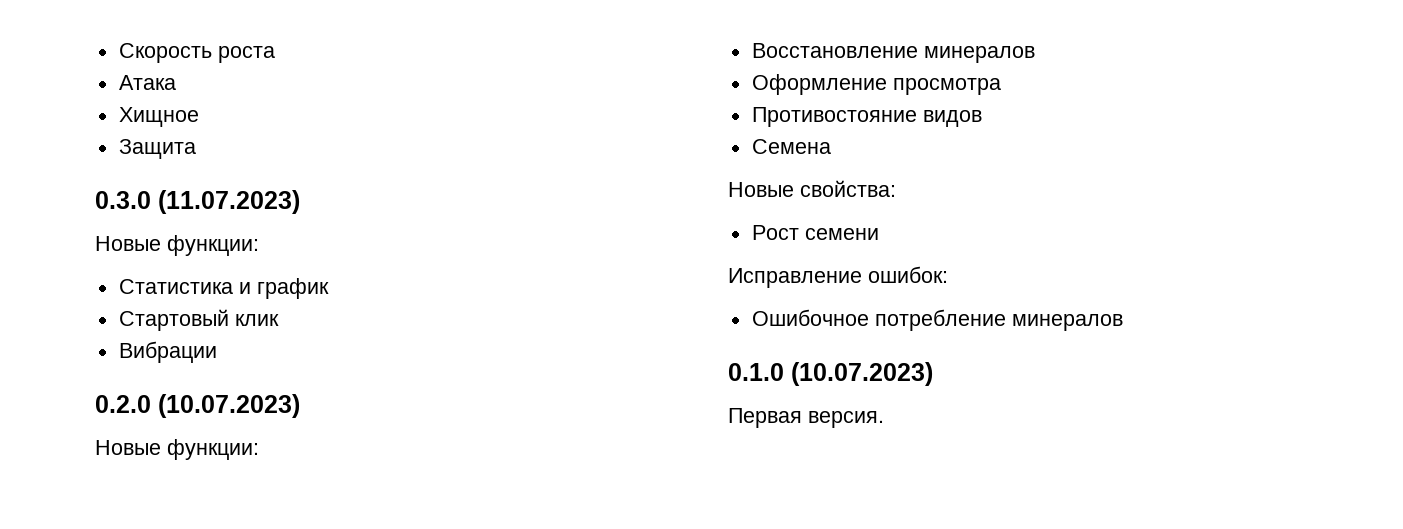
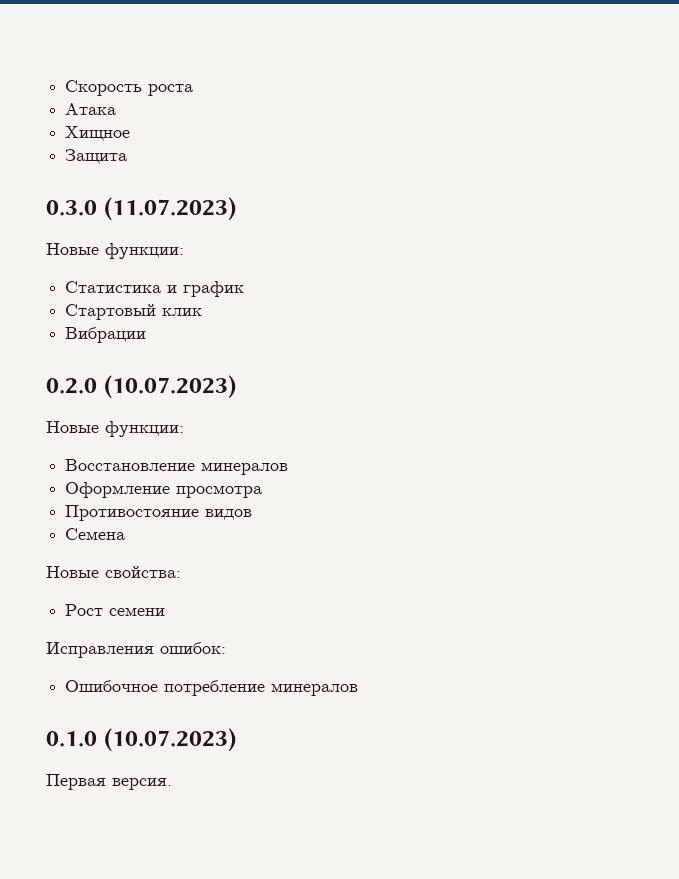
- Исправление ошибок:
+ Исправления ошибок:

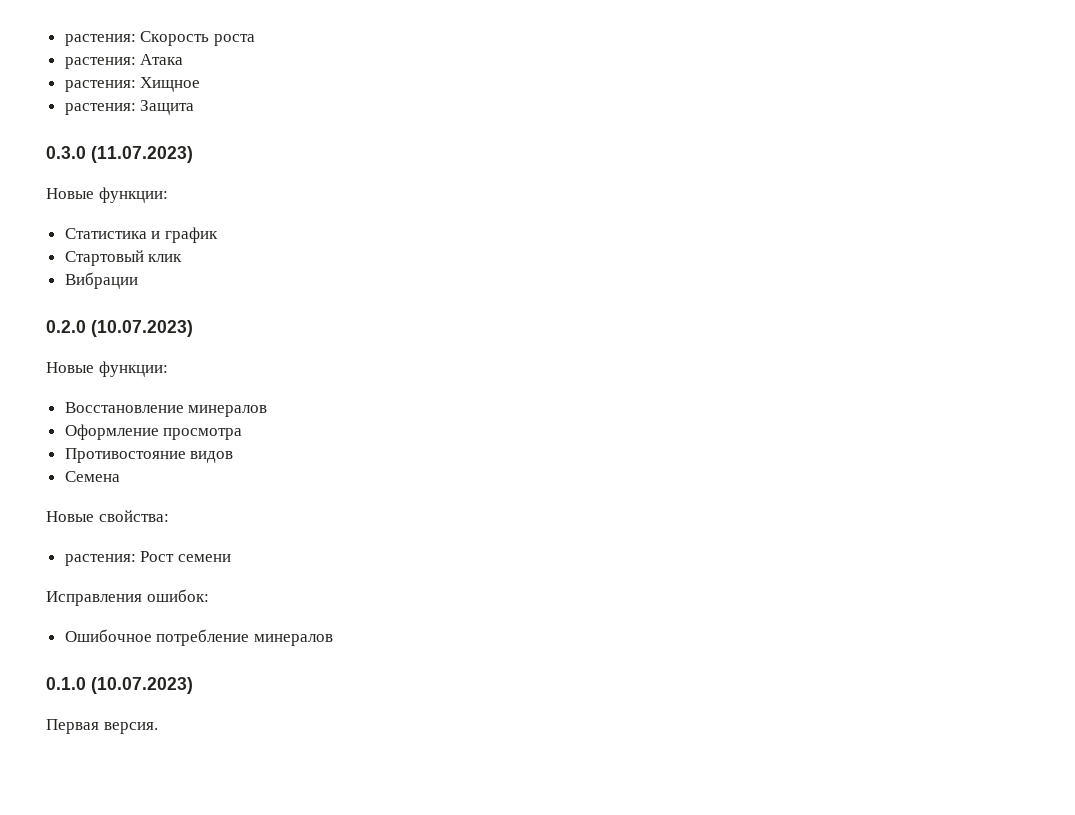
- Скорость роста
+ растения: Скорость роста
- Атака
+ растения: Атака
- Хищное
+ растения: Хищное
- Защита
+ растения: Защита
- Рост семени
+ растения: Рост семени

